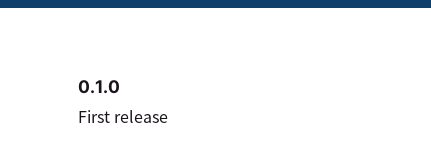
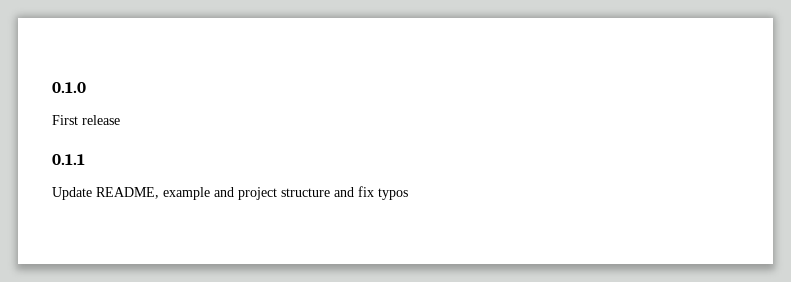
+ 0.1.1
+ Update README, example and project structure and fix typos

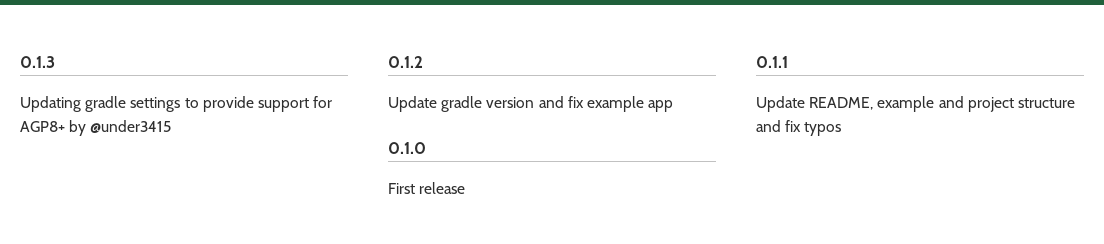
+ 0.1.3
+ Updating gradle settings to provide support for AGP8+ by @under3415
+ 0.1.2
+ Update gradle version and fix example app

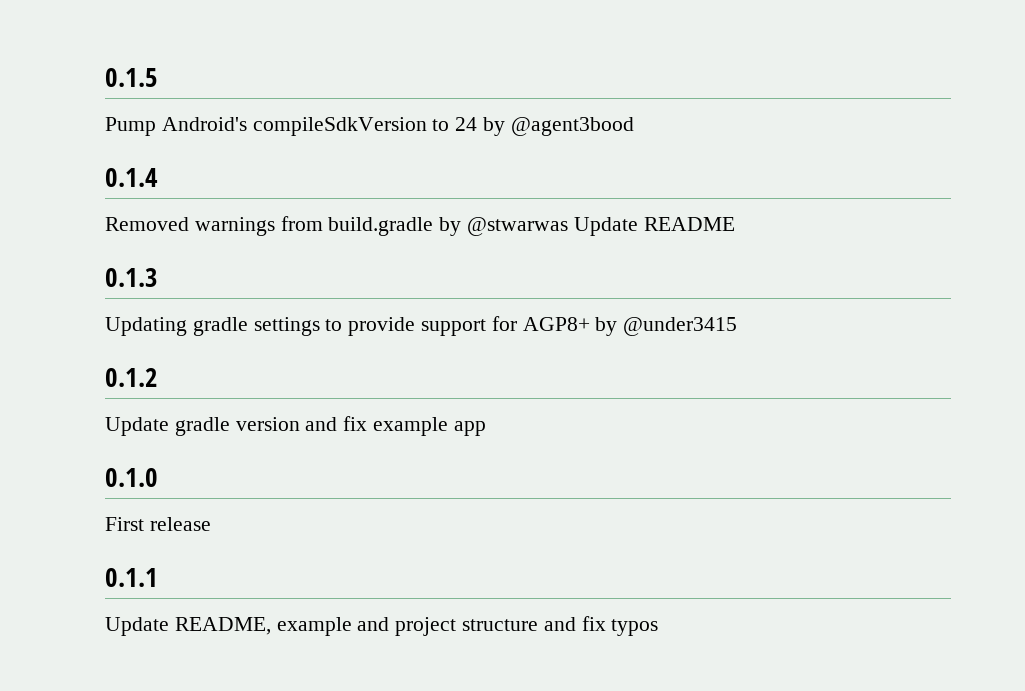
+ 0.1.5
+ Pump Android's compileSdkVersion to 24 by @agent3bood
+ 0.1.4
+ Removed warnings from build.gradle by @stwarwas Update README

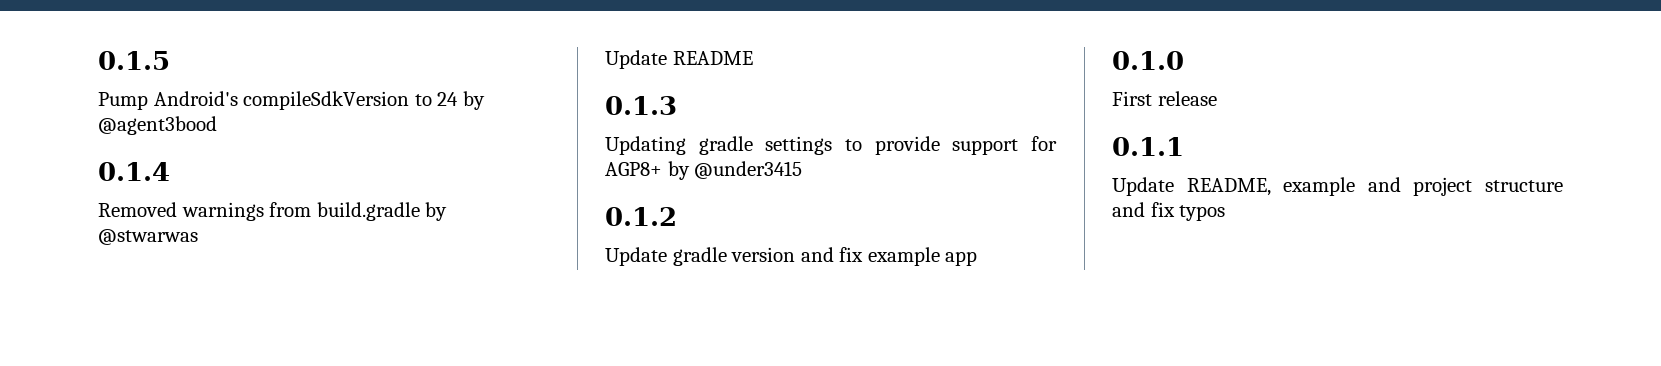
- Removed warnings from build.gradle by @stwarwas Update README
+ Removed warnings from build.gradle by @stwarwas
+ Update README

